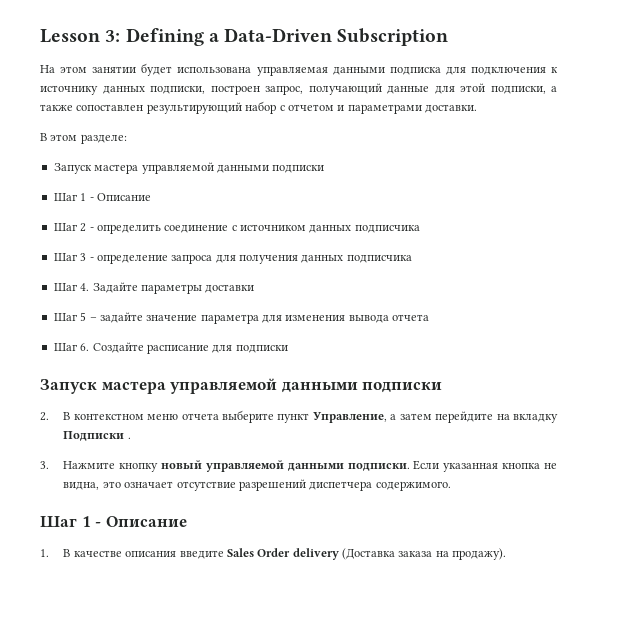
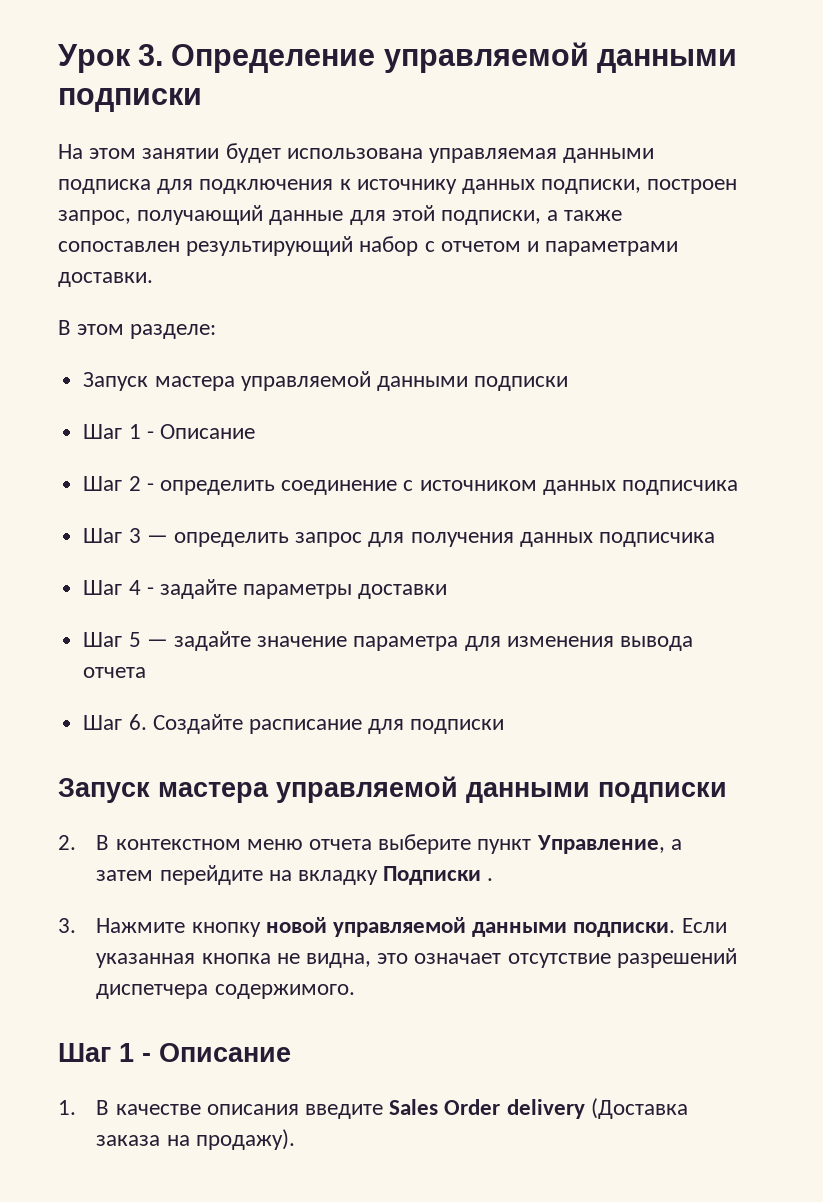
- Lesson 3: Defining a Data-Driven Subscription
+ Урок 3. Определение управляемой данными подписки
- Шаг 3 - определение запроса для получения данных подписчика
+ Шаг 3 — определить запрос для получения данных подписчика
- Шаг 4. Задайте параметры доставки
+ Шаг 4 - задайте параметры доставки
- Шаг 5 – задайте значение параметра для изменения вывода отчета
+ Шаг 5 — задайте значение параметра для изменения вывода отчета
- 3. Нажмите кнопку новый управляемой данными подписки.
+ 3. Нажмите кнопку новой управляемой данными подписки.

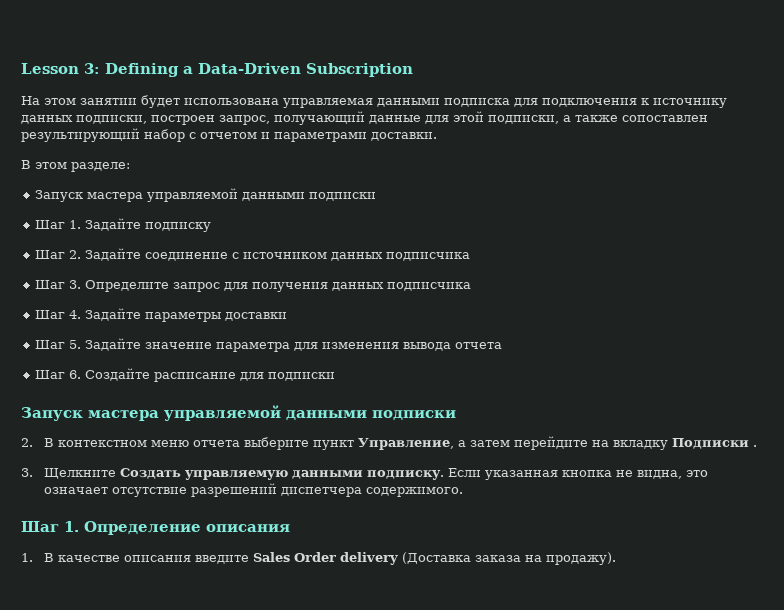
- Урок 3. Определение управляемой данными подписки
+ Lesson 3: Defining a Data-Driven Subscription
  В этом разделе:
  Запуск мастера управляемой данными подписки
- Шаг 1 - Описание
- Шаг 2 - определить соединение с источником данных подписчика
+ Шаг 1. Задайте подписку
+ Шаг 2. Задайте соединение с источником данных подписчика
- Шаг 3 — определить запрос для получения данных подписчика
+ Шаг 3. Определите запрос для получения данных подписчика
- Шаг 4 - задайте параметры доставки
+ Шаг 4. Задайте параметры доставки
- Шаг 5 — задайте значение параметра для изменения вывода отчета
+ Шаг 5. Задайте значение параметра для изменения вывода отчета
- 3. Нажмите кнопку новой управляемой данными подписки.
+ 3. Щелкните Создать управляемую данными подписку.
  Если указанная кнопка не видна, это означает отсутствие разрешений диспетчера содержимого.
- Шаг 1 - Описание
+ Шаг 1. Определение описания

